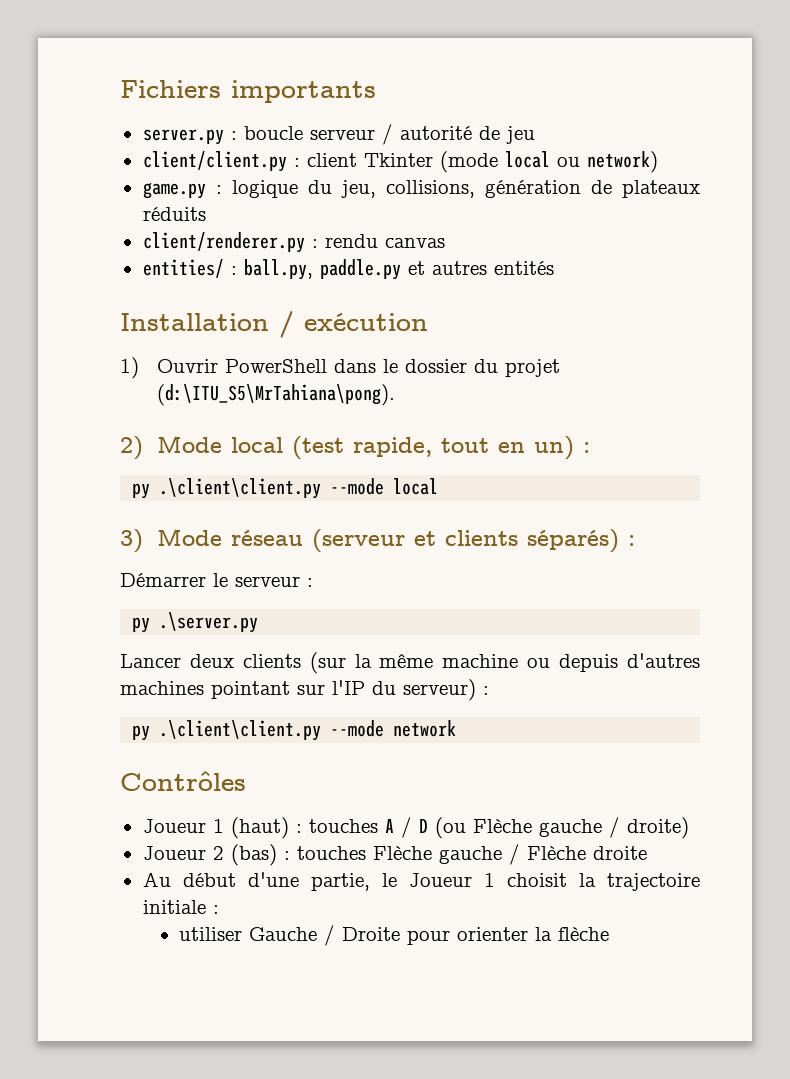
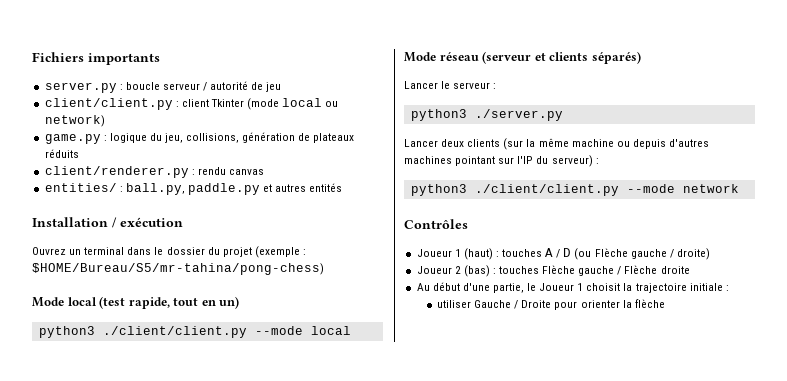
- 1) Ouvrir PowerShell dans le dossier du projet (d:\ITU_S5\MrTahiana\pong).
- 2) Mode local (test rapide, tout en un) :
- py .\client\client.py --mode local
+ Ouvrez un terminal dans le dossier du projet (exemple : $HOME/Bureau/S5/mr-tahina/pong-chess)
+ Mode local (test rapide, tout en un)
+ python3 ./client/client.py --mode local
- 3) Mode réseau (serveur et clients séparés) :
- Démarrer le serveur :
+ Mode réseau (serveur et clients séparés)
+ Lancer le serveur :
- py .\server.py
+ python3 ./server.py
- py .\client\client.py --mode network
+ python3 ./client/client.py --mode network

